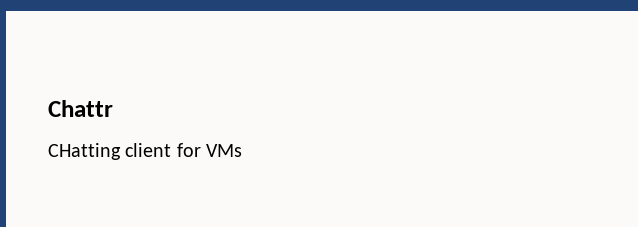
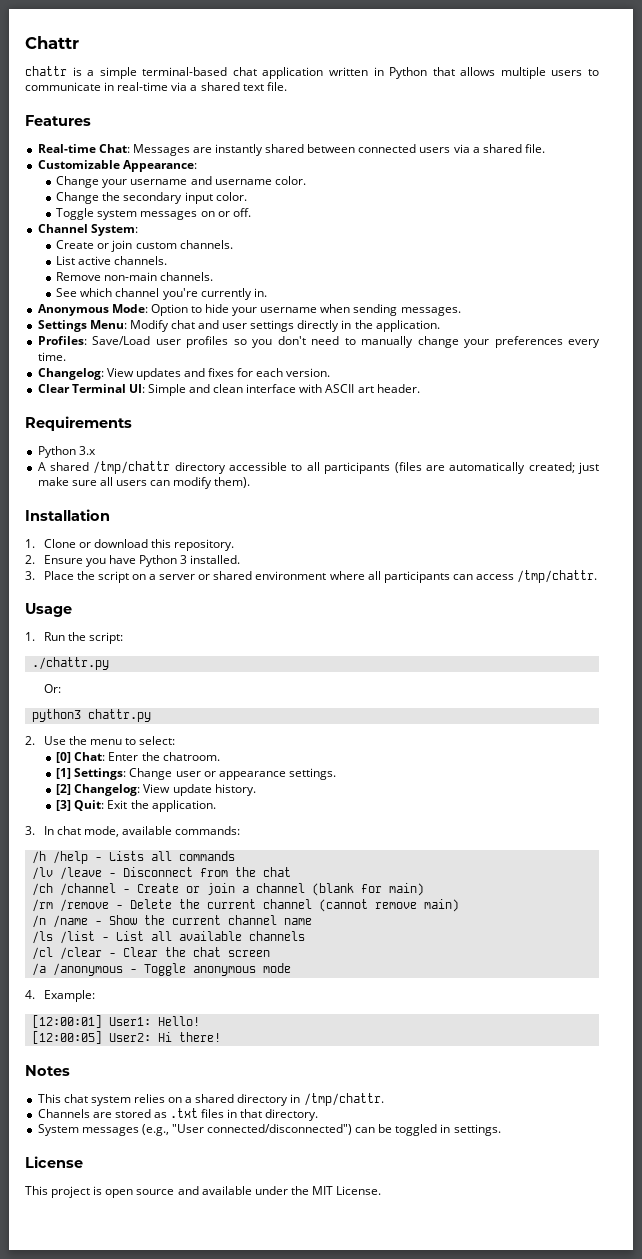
- CHatting client for VMs
+ chattr is a simple terminal-based chat application written in Python that allows multiple users to communicate in real-time via a shared text file.
+ Features
+ Real-time Chat: Messages are instantly shared between connected users via a shared file.
+ Customizable Appearance:
+ Change your username and username color.
+ Change the secondary input color.
+ Toggle system messages on or off.
+ Channel System:
+ Create or join custom channels.
+ List active channels.
+ Remove non-main channels.
+ See which channel you're currently in.
+ Anonymous Mode: Option to hide your username when sending messages.
+ Settings Menu: Modify chat and user settings directly in the application.
+ Profiles: Save/Load user profiles so you don't need to manually change your preferences every time.
+ Changelog: View updates and fixes for each version.
+ Clear Terminal UI: Simple and clean interface with ASCII art header.
+ Requirements
+ Python 3.x
+ A shared /tmp/chattr directory accessible to all participants (files are automatically created; just make sure all users can modify them).
+ Installation
+ 1. Clone or download this repository.
+ 2. Ensure you have Python 3 installed.
+ 3. Place the script on a server or shared environment where all participants can access /tmp/chattr.
+ Usage
+ 1. Run the script:
+ ./chattr.py
+ Or:
+ python3 chattr.py
+ 2. Use the menu to select:
+ [0] Chat: Enter the chatroom.
+ [1] Settings: Change user or appearance settings.
+ [2] Changelog: View update history.
+ [3] Quit: Exit the application.
+ 3. In chat mode, available commands:
+ /h /help - Lists all commands
+ /lv /leave - Disconnect from the chat
+ /ch /channel - Create or join a channel (blank for main)
+ /rm /remove - Delete the current channel (cannot remove main)
+ /n /name - Show the current channel name
+ /ls /list - List all available channels
+ /cl /clear - Clear the chat screen
+ /a /anonymous - Toggle anonymous mode
+ 4. Example:
+ [12:00:01] User1: Hello!
+ [12:00:05] User2: Hi there!
+ Notes
+ This chat system relies on a shared directory in /tmp/chattr.
+ Channels are stored as .txt files in that directory.
+ System messages (e.g., "User connected/disconnected") can be toggled in settings.
+ License
+ This project is open source and available under the MIT License.

